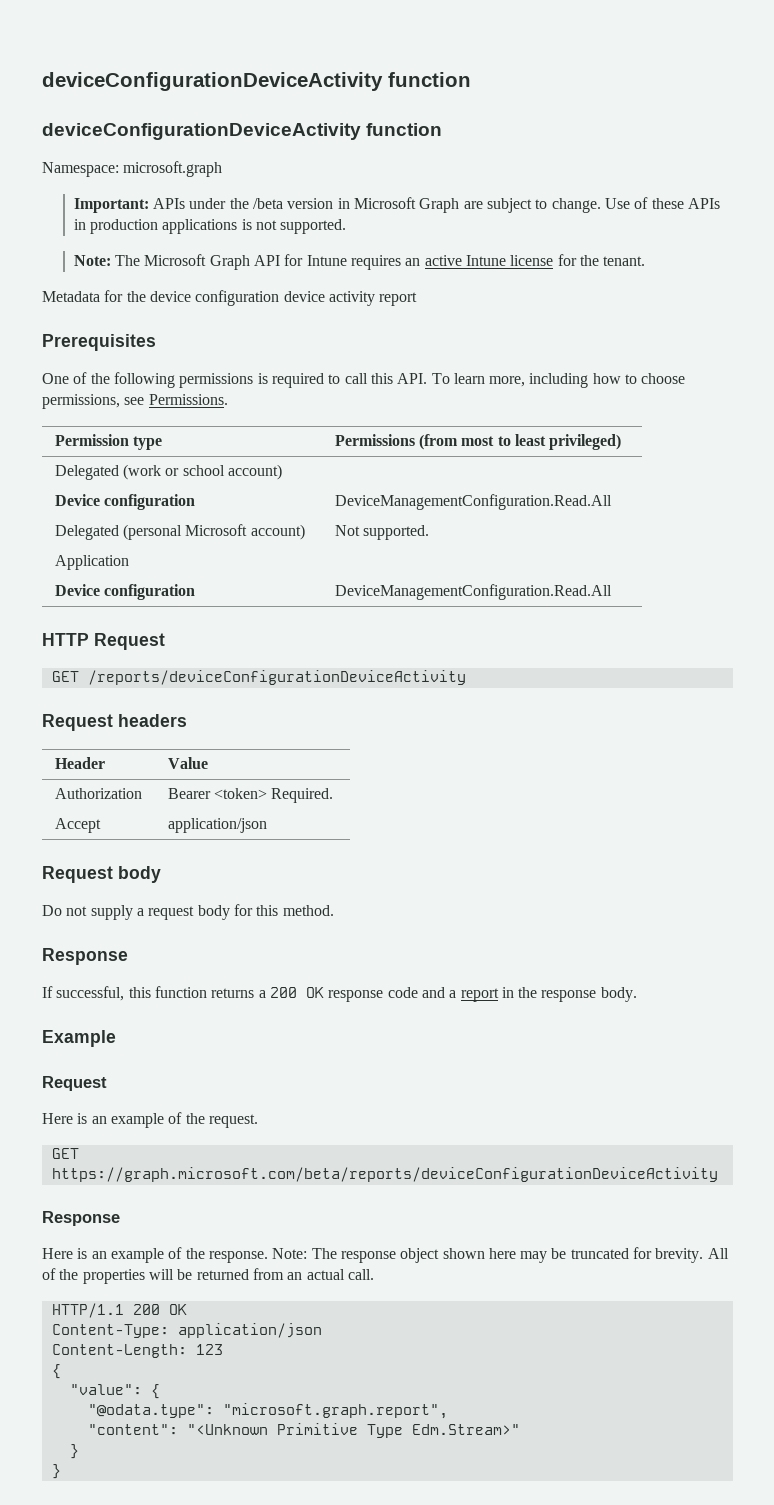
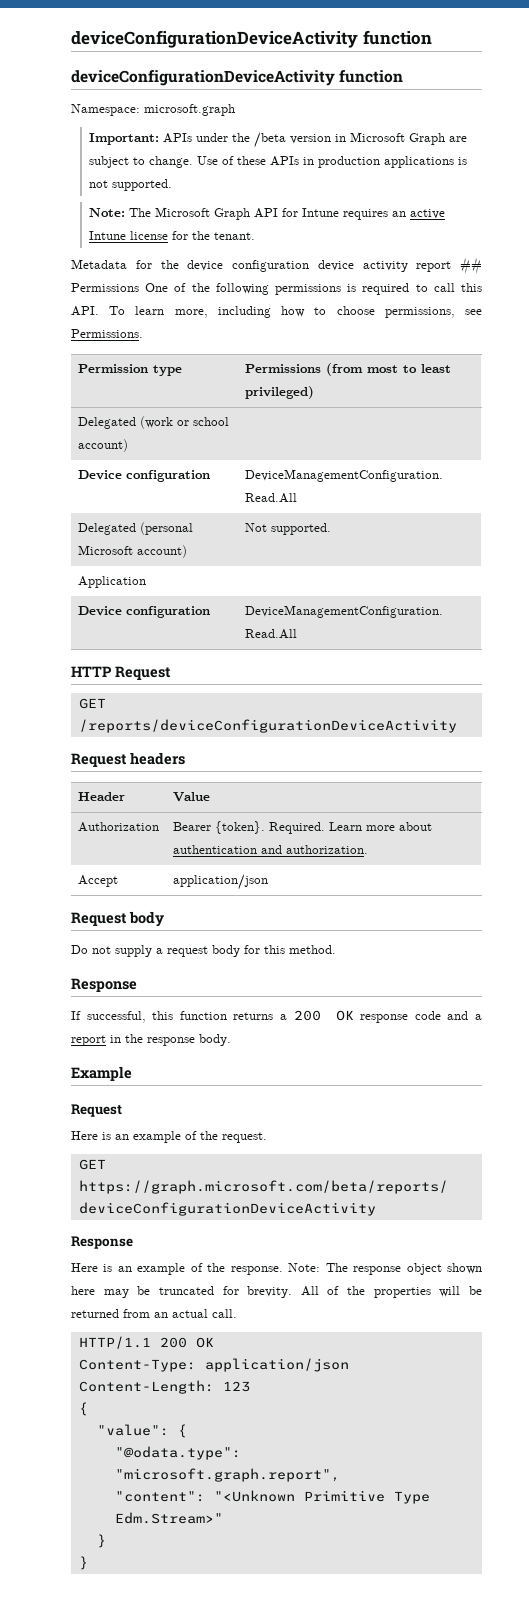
- Metadata for the device configuration device activity report
- Prerequisites
- One of the following permissions is required to call this API. To learn more, including how to choose permissions, see Permissions.
+ Metadata for the device configuration device activity report ## Permissions One of the following permissions is required to call this API. To learn more, including how to choose permissions, see Permissions.
- Authorization | Bearer <token> Required.
+ Authorization | Bearer {token}. Required. Learn more about authentication and authorization.

